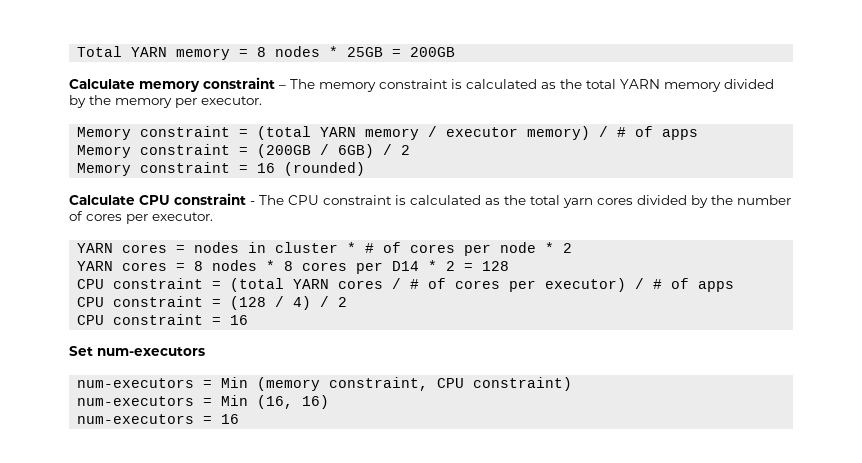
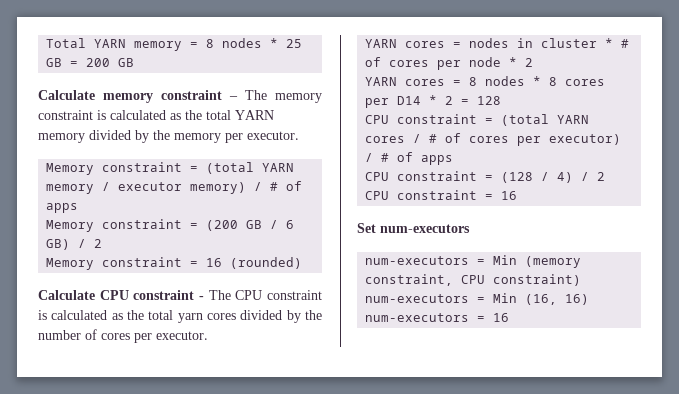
- Total YARN memory = 8 nodes * 25GB = 200GB
+ Total YARN memory = 8 nodes * 25 GB = 200 GB
- Memory constraint = (200GB / 6GB) / 2
+ Memory constraint = (200 GB / 6 GB) / 2

